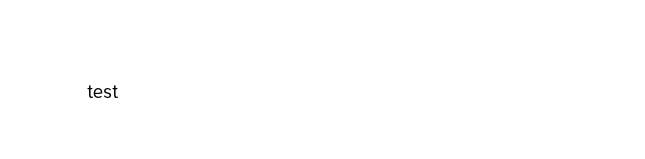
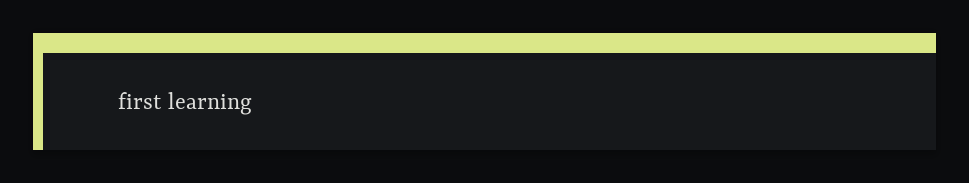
- test
+ first learning

